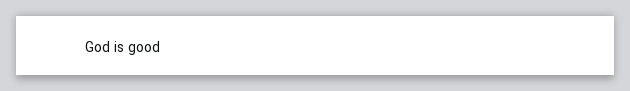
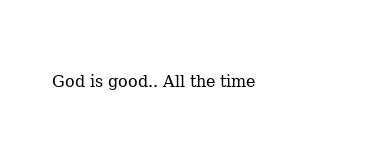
- God is good
+ God is good.. All the time

